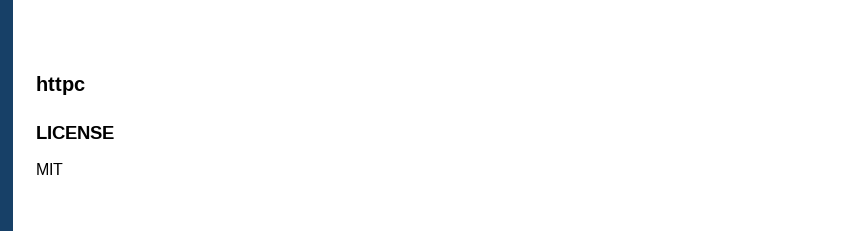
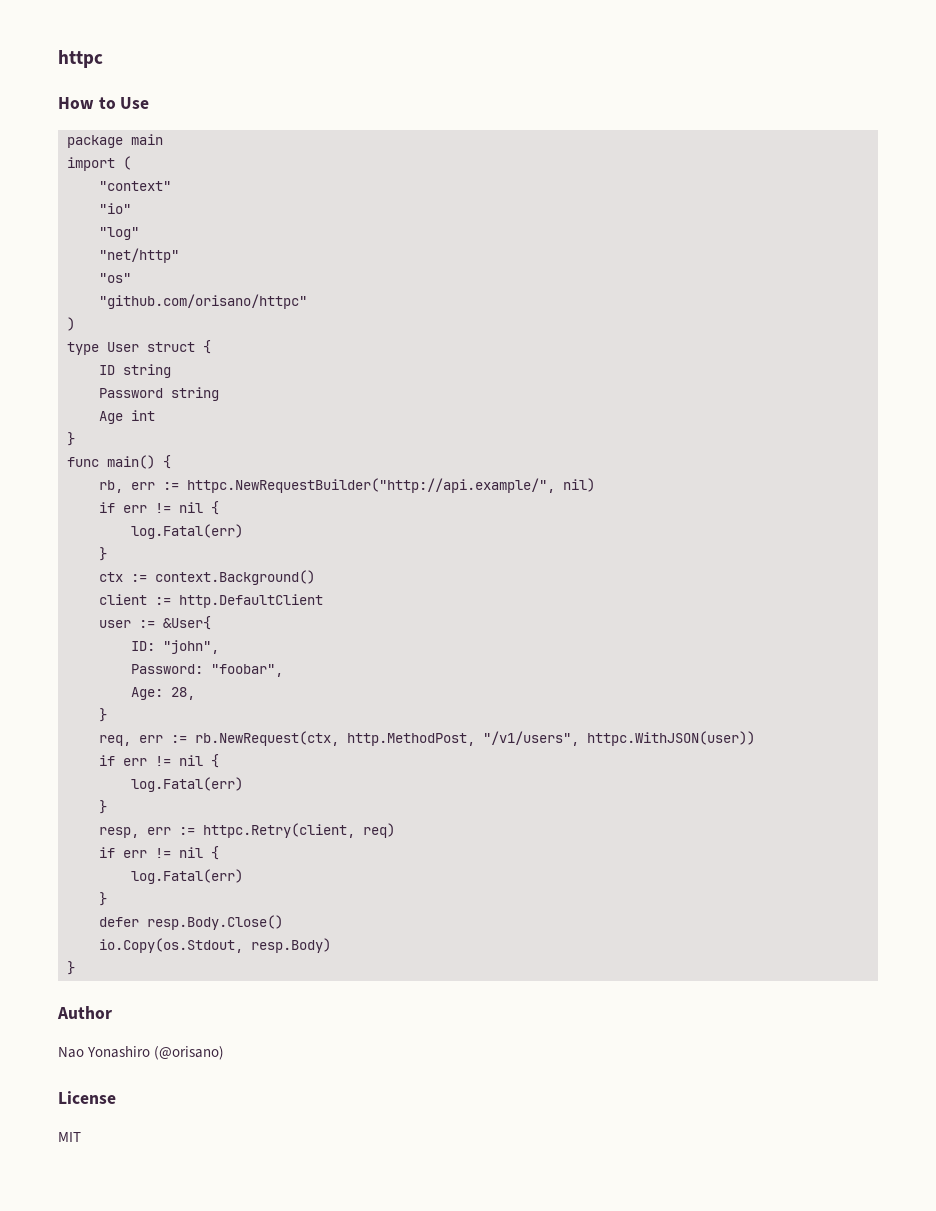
- LICENSE
+ How to Use
+ package main
+ import (
+ "context"
+ "io"
+ "log"
+ "net/http"
+ "os"
+ "github.com/orisano/httpc"
+ )
+ type User struct {
+ ID string
+ Password string
+ Age int
+ }
+ func main() {
+ rb, err := httpc.NewRequestBuilder("http://api.example/", nil)
+ if err != nil {
+ log.Fatal(err)
+ }
+ ctx := context.Background()
+ client := http.DefaultClient
+ user := &User{
+ ID: "john",
+ Password: "foobar",
+ Age: 28,
+ }
+ req, err := rb.NewRequest(ctx, http.MethodPost, "/v1/users", httpc.WithJSON(user))
+ if err != nil {
+ log.Fatal(err)
+ }
+ resp, err := httpc.Retry(client, req)
+ if err != nil {
+ log.Fatal(err)
+ }
+ defer resp.Body.Close()
+ io.Copy(os.Stdout, resp.Body)
+ }
+ Author
+ Nao Yonashiro (@orisano)
+ License

